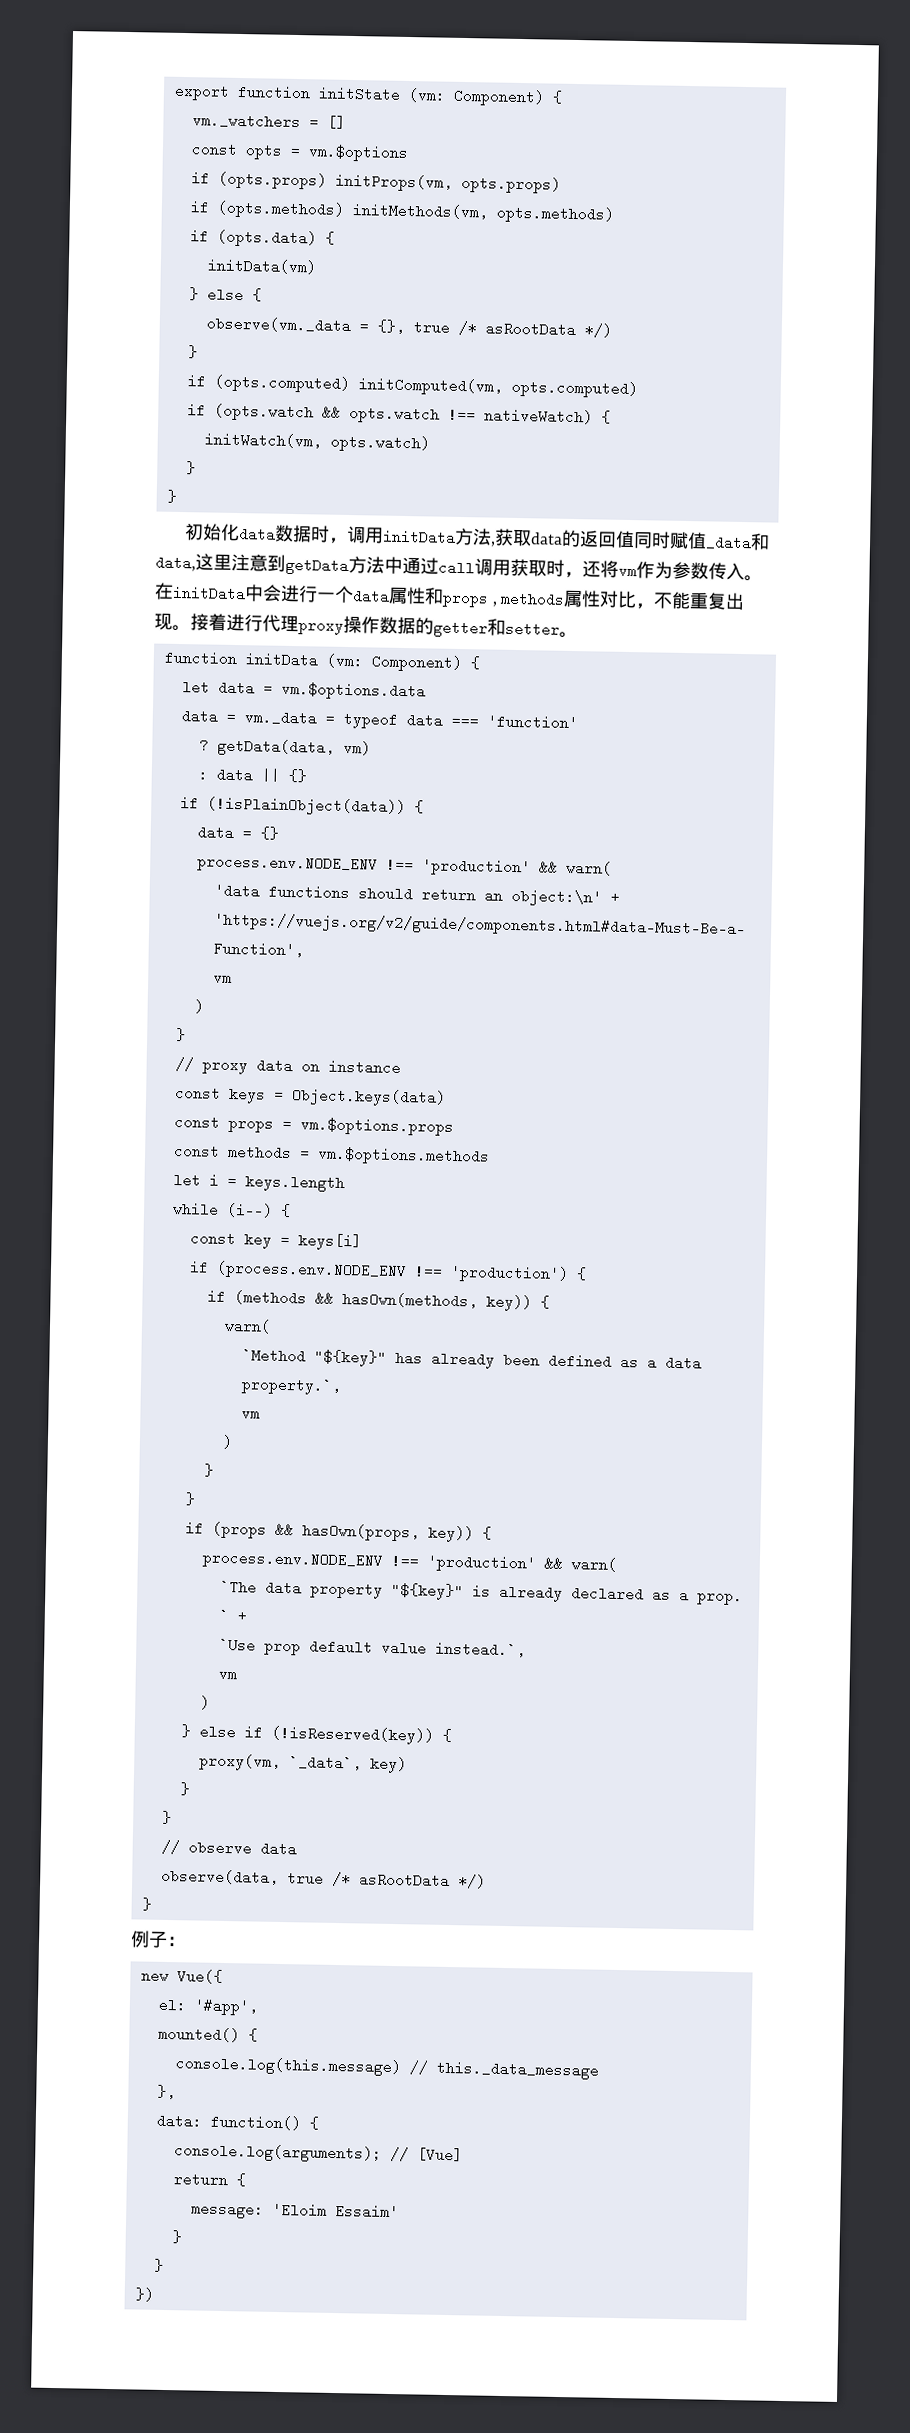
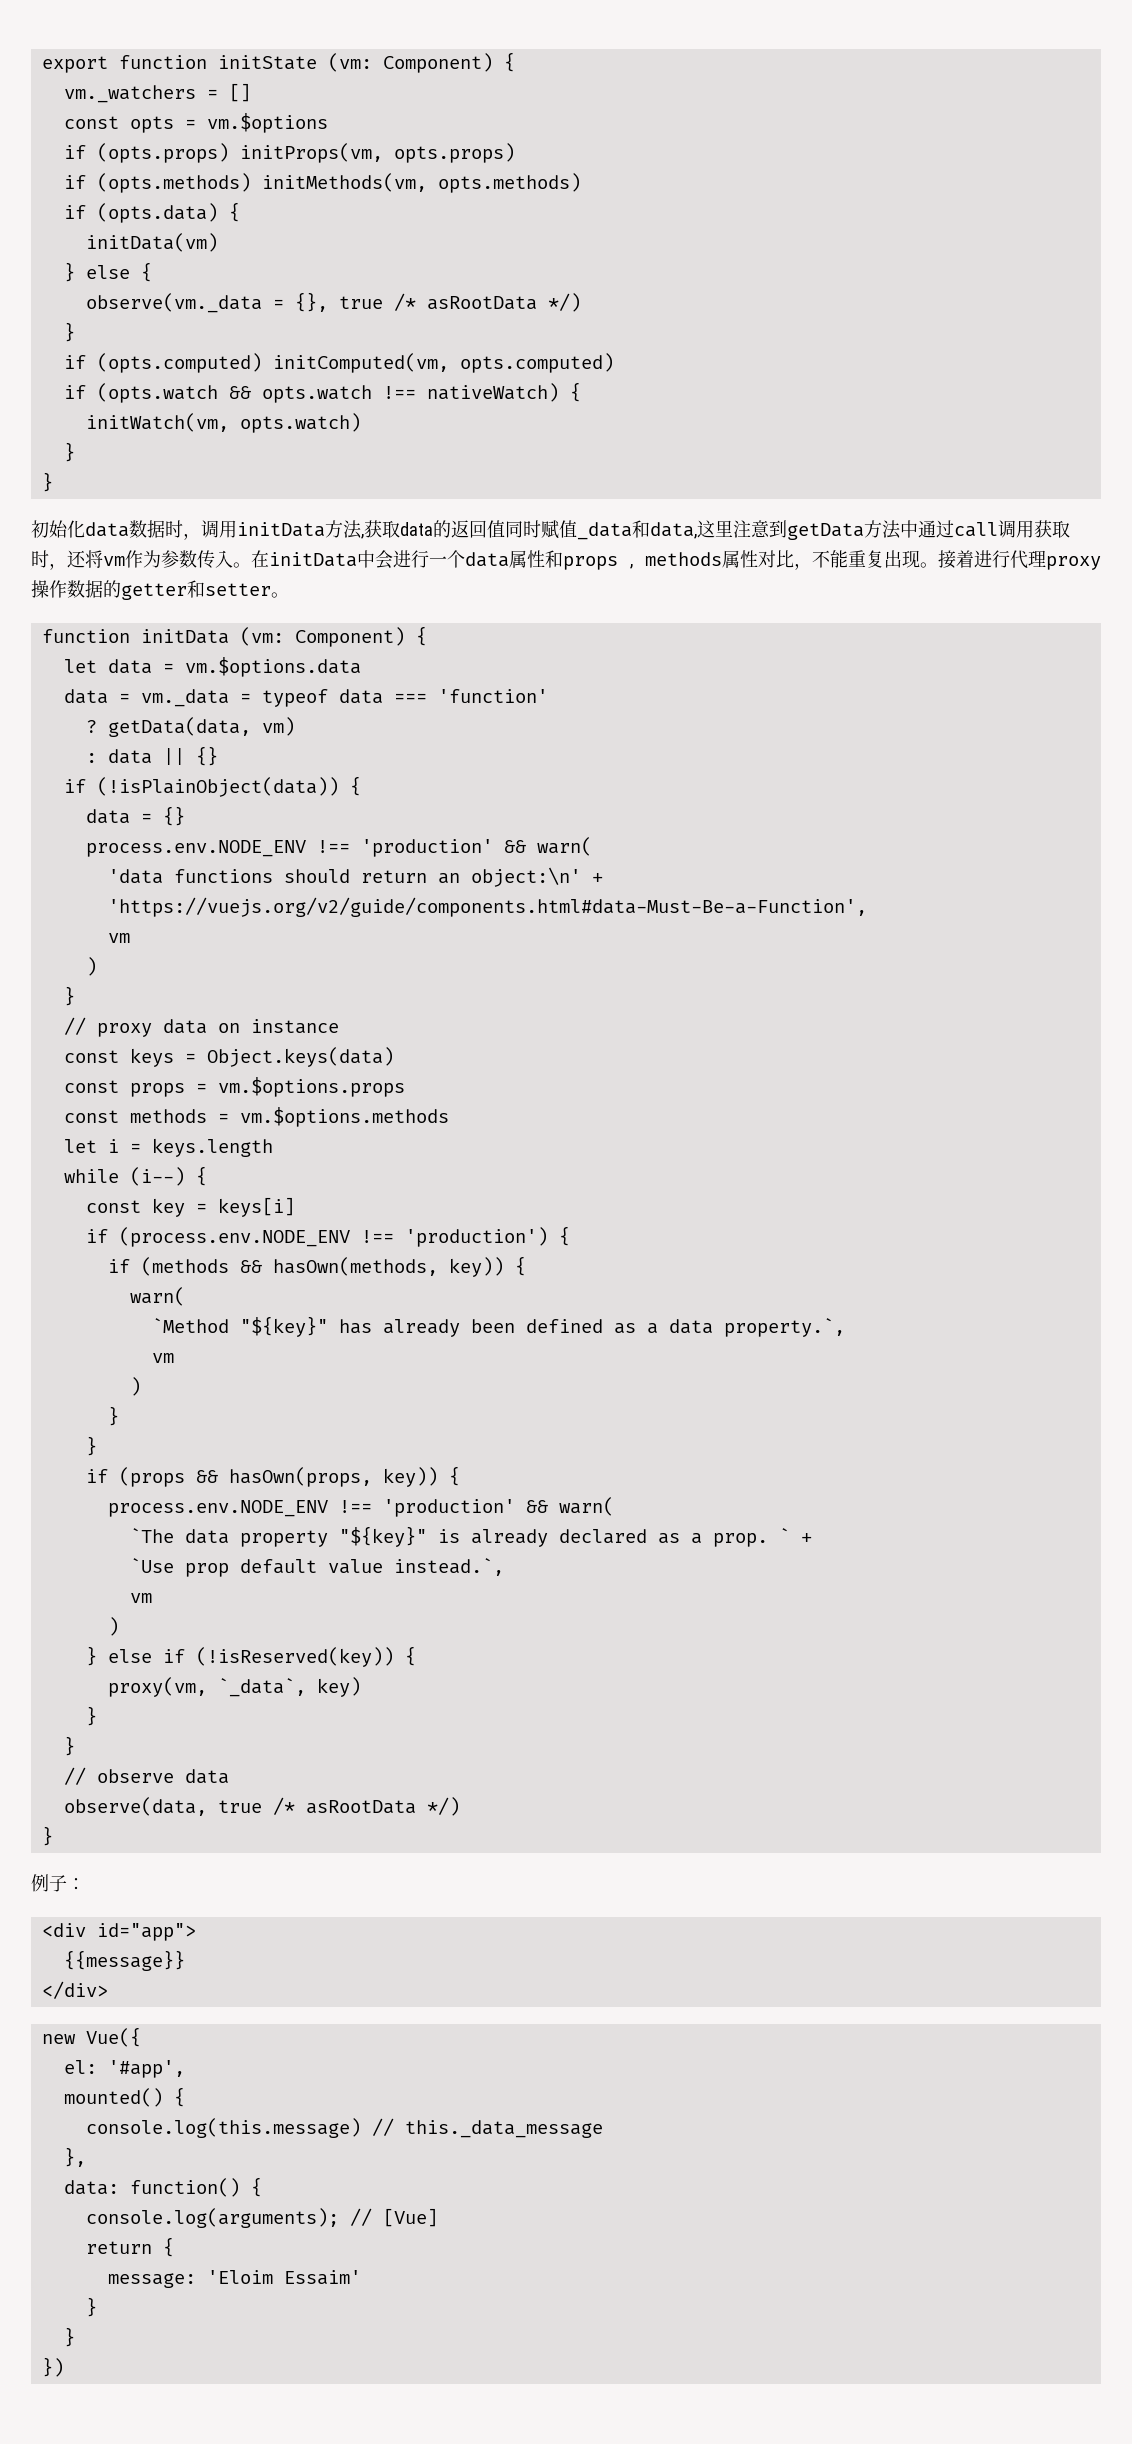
+ <div id="app">
+ {{message}}
+ </div>

